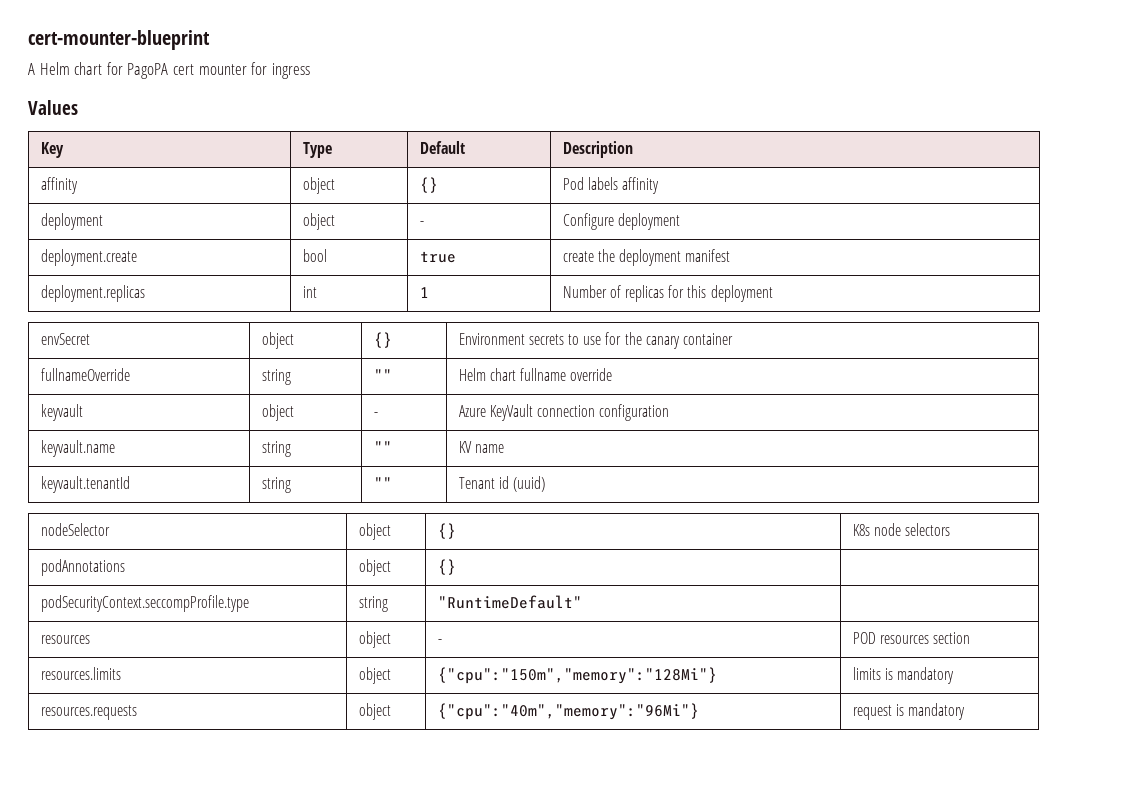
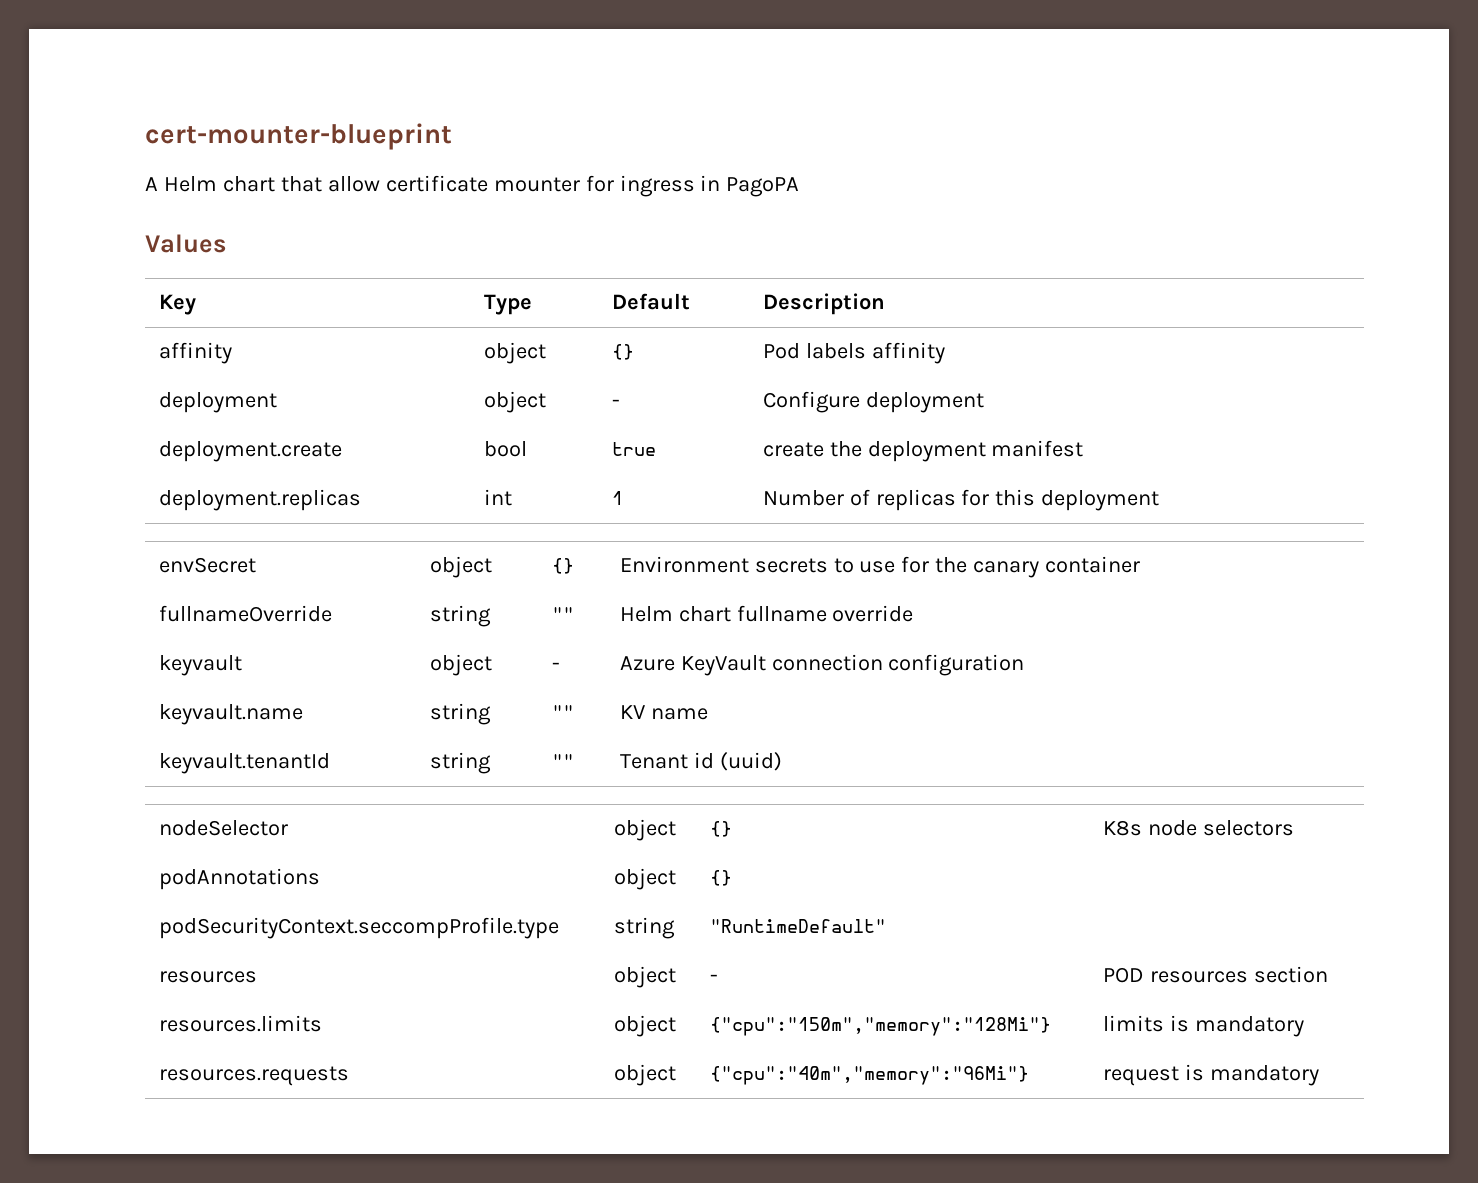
- A Helm chart for PagoPA cert mounter for ingress
+ A Helm chart that allow certificate mounter for ingress in PagoPA

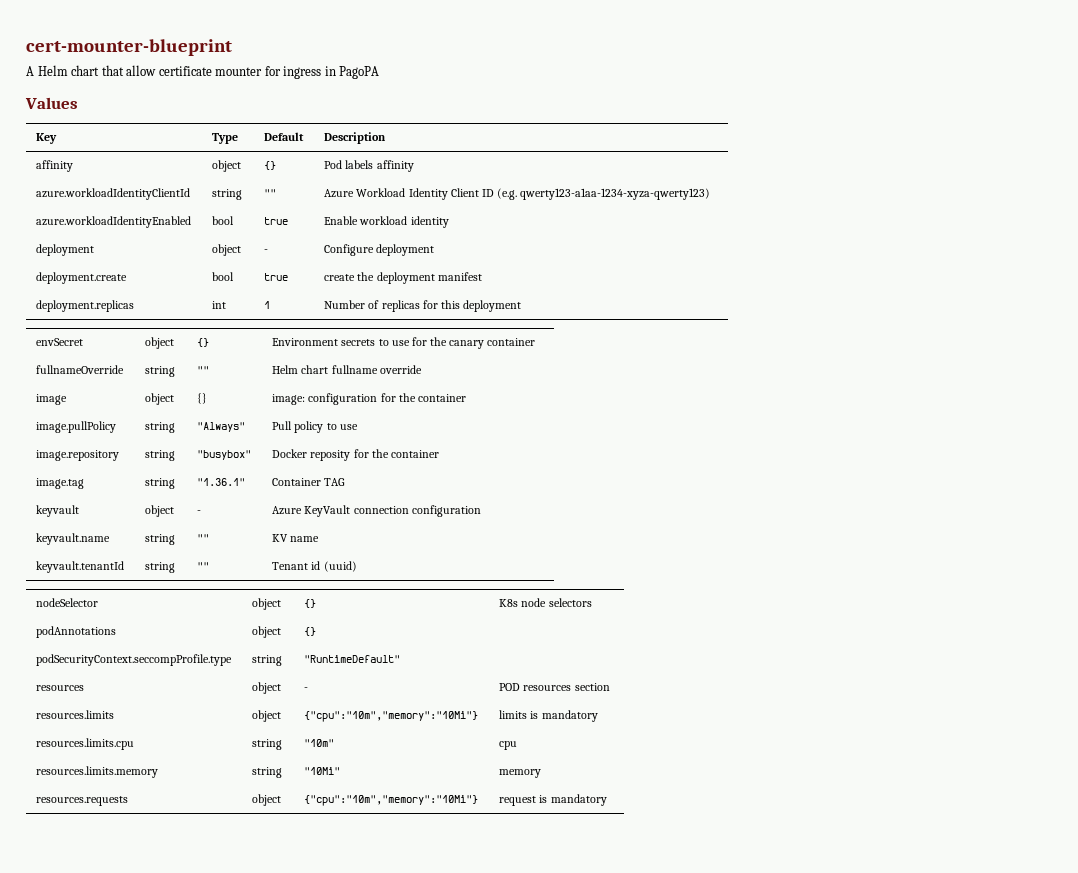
+ azure.workloadIdentityClientId | string | "" | Azure Workload Identity Client ID (e.g. qwerty123-a1aa-1234-xyza-qwerty123)
+ azure.workloadIdentityEnabled | bool | true | Enable workload identity
+ image | object | {} | image: configuration for the container
+ image.pullPolicy | string | "Always" | Pull policy to use
+ image.repository | string | "busybox" | Docker reposity for the container
+ image.tag | string | "1.36.1" | Container TAG
- resources.limits | object | {"cpu":"150m","memory":"128Mi"} | limits is mandatory
+ resources.limits | object | {"cpu":"10m","memory":"10Mi"} | limits is mandatory
+ resources.limits.cpu | string | "10m" | cpu
+ resources.limits.memory | string | "10Mi" | memory
- resources.requests | object | {"cpu":"40m","memory":"96Mi"} | request is mandatory
+ resources.requests | object | {"cpu":"10m","memory":"10Mi"} | request is mandatory

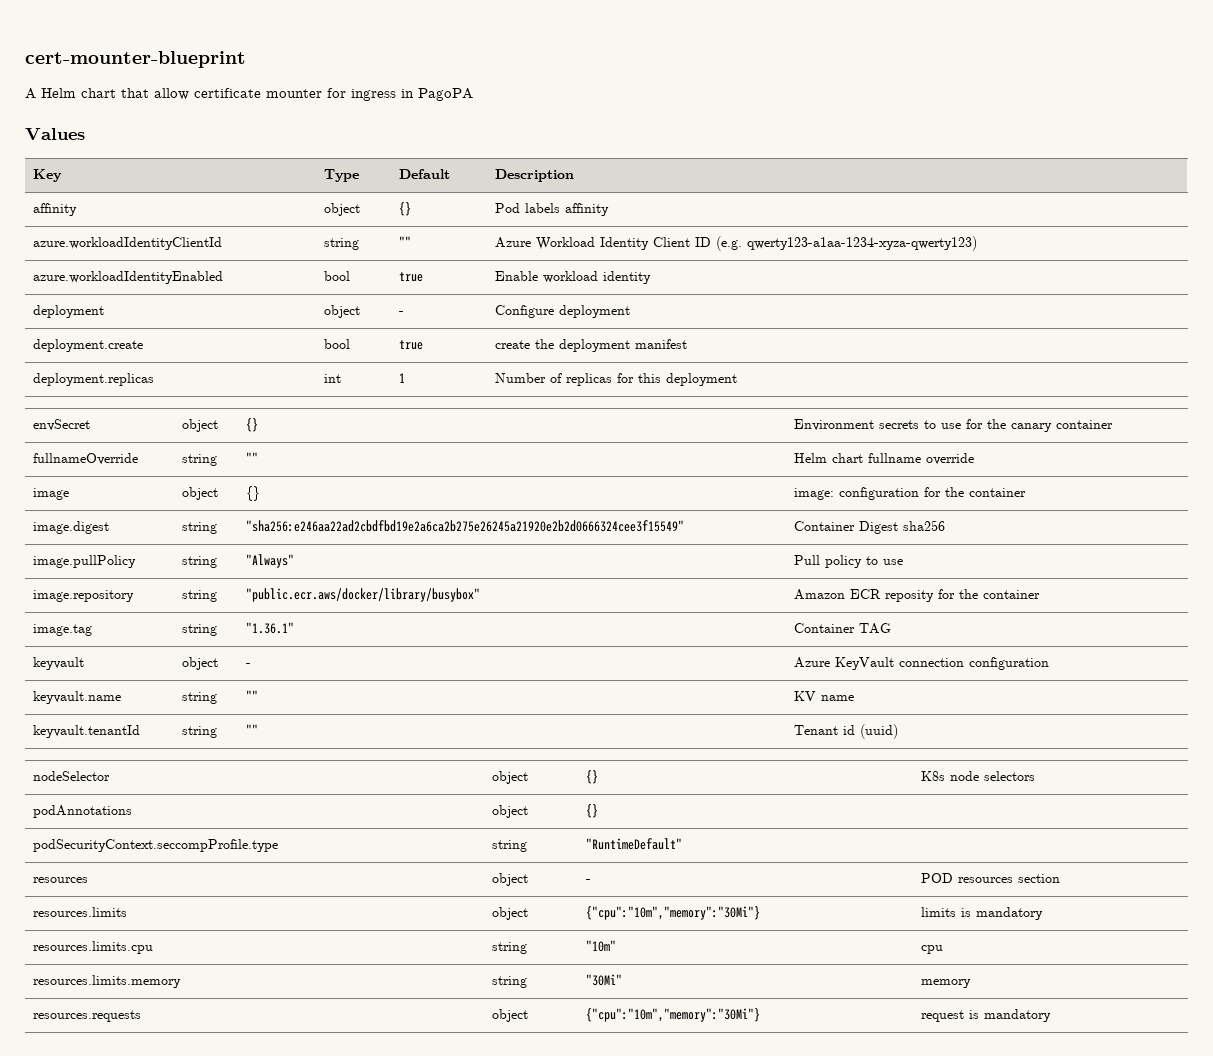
+ image.digest | string | "sha256:e246aa22ad2cbdfbd19e2a6ca2b275e26245a21920e2b2d0666324cee3f15549" | Container Digest sha256
- image.repository | string | "busybox" | Docker reposity for the container
+ image.repository | string | "public.ecr.aws/docker/library/busybox" | Amazon ECR reposity for the container
- resources.limits | object | {"cpu":"10m","memory":"10Mi"} | limits is mandatory
+ resources.limits | object | {"cpu":"10m","memory":"30Mi"} | limits is mandatory
- resources.limits.memory | string | "10Mi" | memory
+ resources.limits.memory | string | "30Mi" | memory
- resources.requests | object | {"cpu":"10m","memory":"10Mi"} | request is mandatory
+ resources.requests | object | {"cpu":"10m","memory":"30Mi"} | request is mandatory

